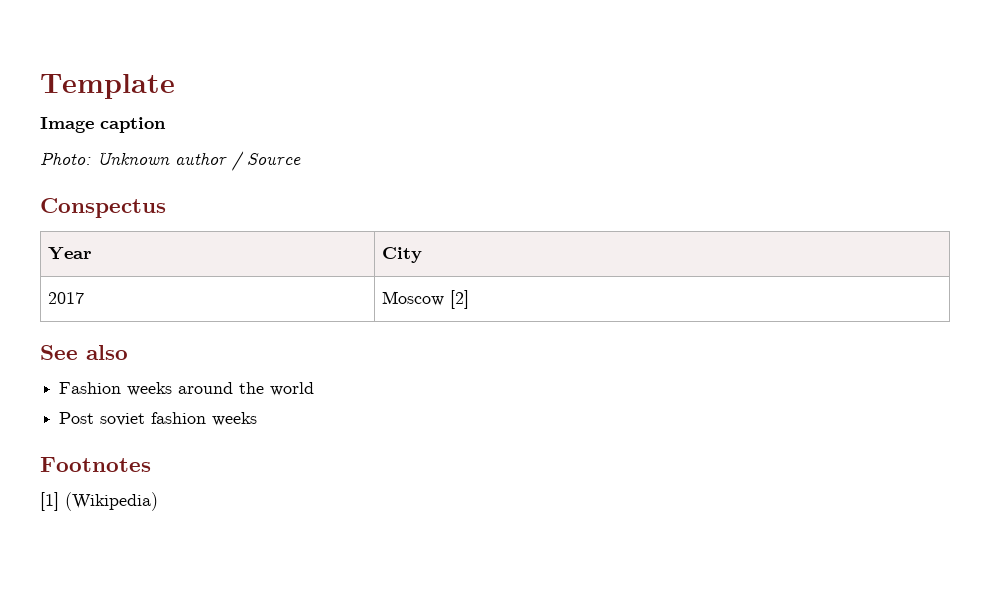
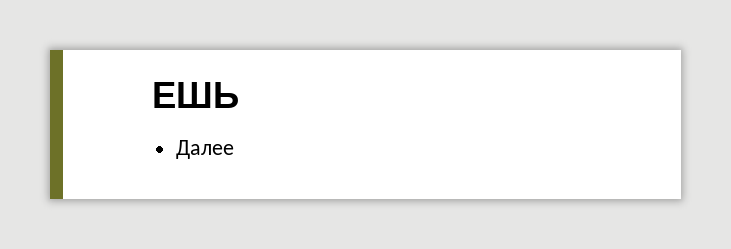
- Template
- Image caption
- Photo: Unknown author / Source
- Сonspectus
- Year | City
- 2017 | Moscow [2]
- See also
- Fashion weeks around the world
- Post soviet fashion weeks
- Footnotes
- [1] (Wikipedia)
+ ЕШЬ
+ Далее

